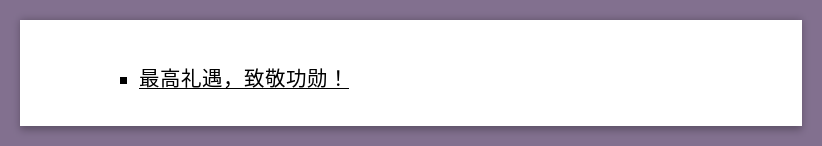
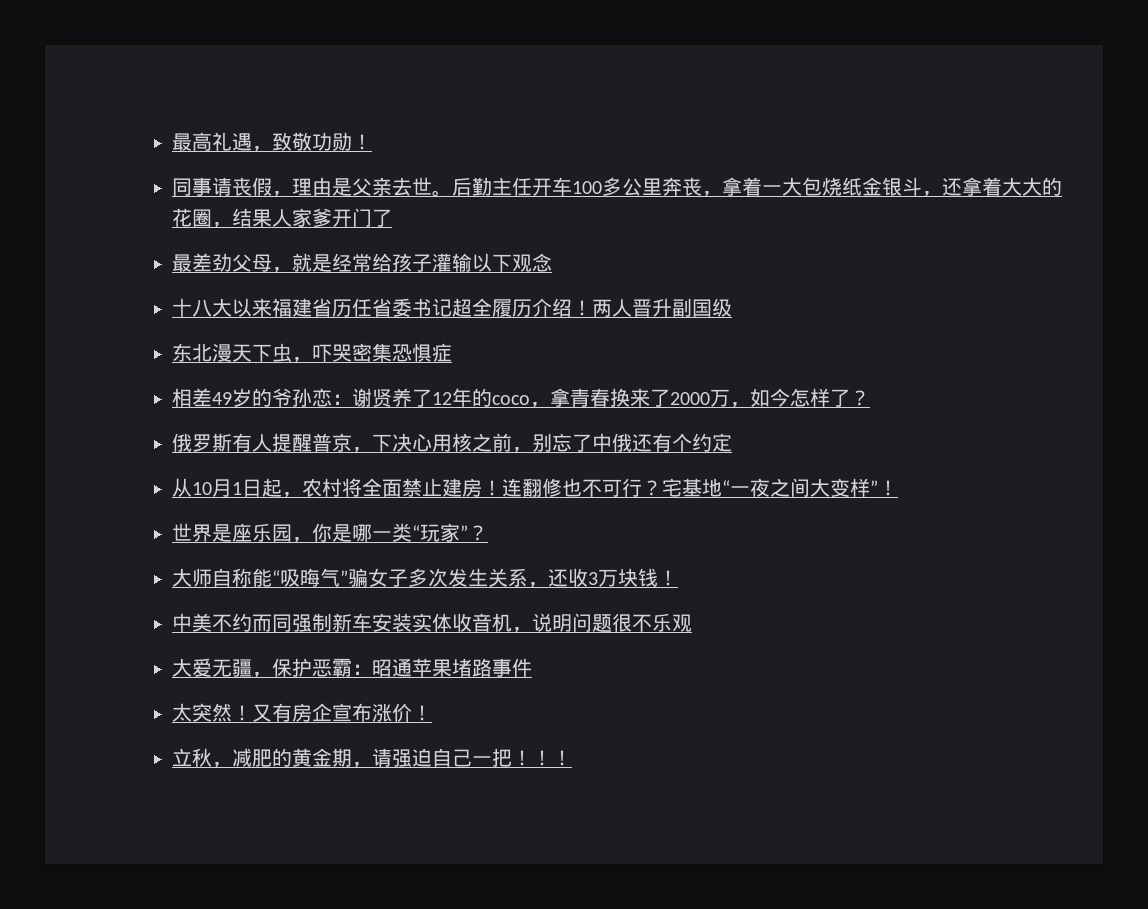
+ 同事请丧假，理由是父亲去世。后勤主任开车100多公里奔丧，拿着一大包烧纸金银斗，还拿着大大的花圈，结果人家爹开门了
+ 最差劲父母，就是经常给孩子灌输以下观念
+ 十八大以来福建省历任省委书记超全履历介绍！两人晋升副国级
+ 东北漫天下虫，吓哭密集恐惧症
+ 相差49岁的爷孙恋：谢贤养了12年的coco，拿青春换来了2000万，如今怎样了？
+ 俄罗斯有人提醒普京，下决心用核之前，别忘了中俄还有个约定
+ 从10月1日起，农村将全面禁止建房！连翻修也不可行？宅基地“一夜之间大变样”！
+ 世界是座乐园，你是哪一类“玩家”？
+ 大师自称能“吸晦气”骗女子多次发生关系，还收3万块钱！
+ 中美不约而同强制新车安装实体收音机，说明问题很不乐观
+ 大爱无疆，保护恶霸：昭通苹果堵路事件
+ 太突然！又有房企宣布涨价！
+ 立秋，减肥的黄金期，请强迫自己一把！！！

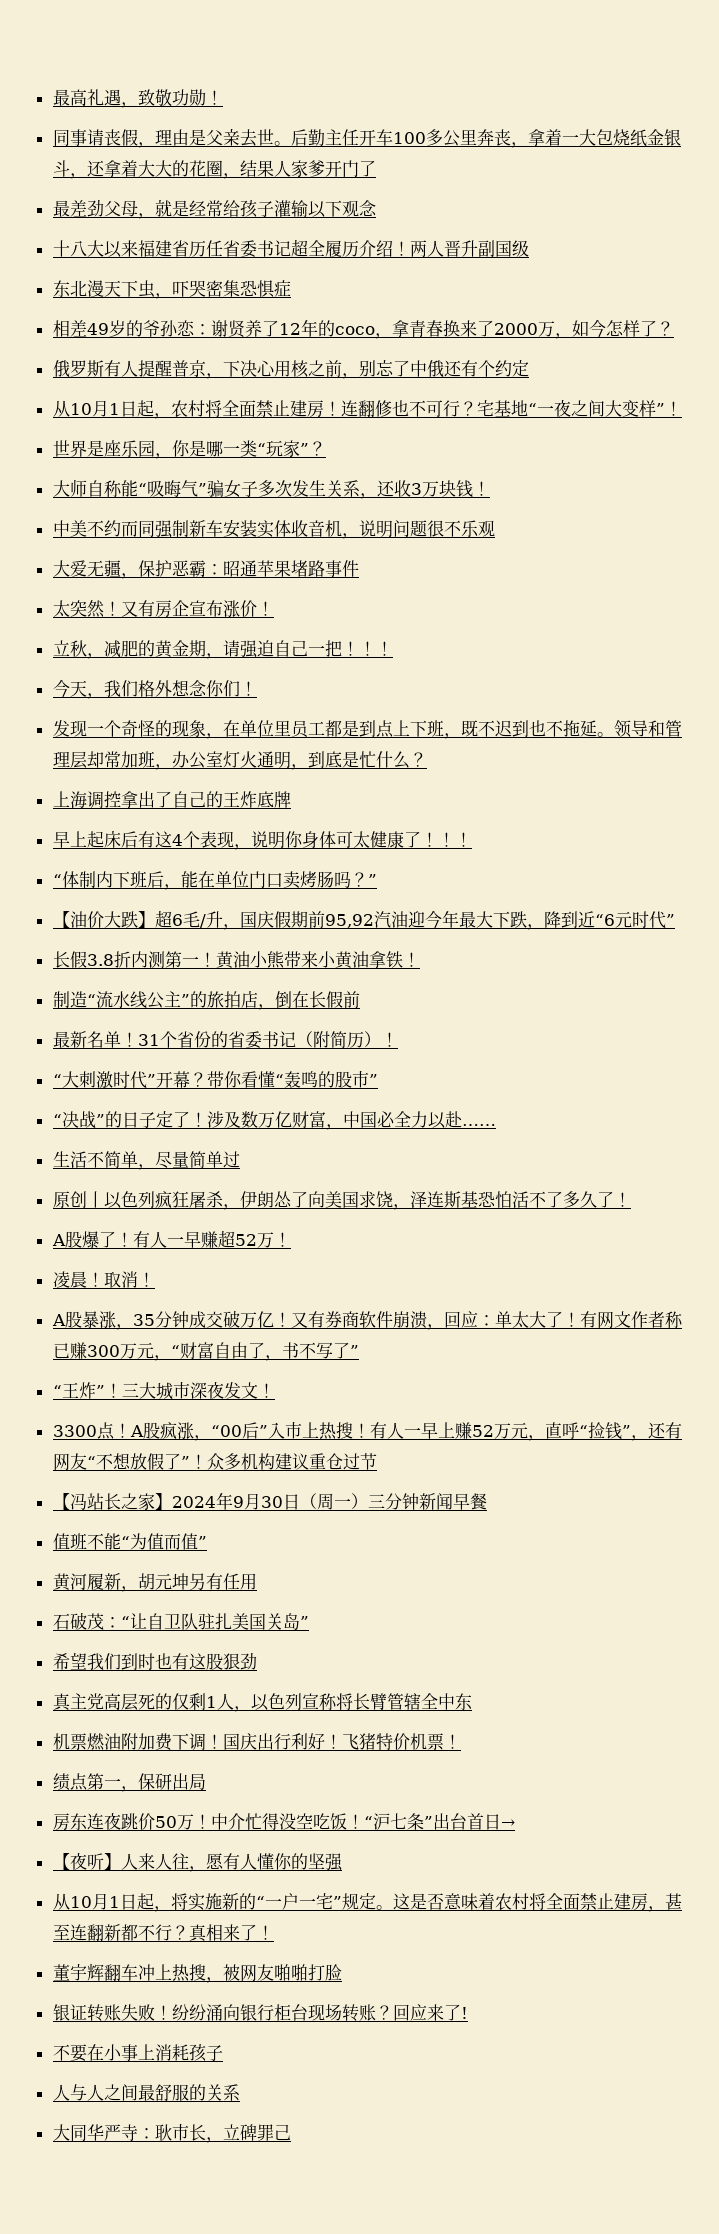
+ 今天，我们格外想念你们！
+ 发现一个奇怪的现象，在单位里员工都是到点上下班，既不迟到也不拖延。领导和管理层却常加班，办公室灯火通明，到底是忙什么？
+ 上海调控拿出了自己的王炸底牌
+ 早上起床后有这4个表现，说明你身体可太健康了！！！
+ “体制内下班后，能在单位门口卖烤肠吗？”
+ 【油价大跌】超6毛/升，国庆假期前95,92汽油迎今年最大下跌，降到近“6元时代”
+ 长假3.8折内测第一！黄油小熊带来小黄油拿铁！
+ 制造“流水线公主”的旅拍店，倒在长假前
+ 最新名单！31个省份的省委书记（附简历）！
+ “大刺激时代”开幕？带你看懂“轰鸣的股市”
+ “决战”的日子定了！涉及数万亿财富，中国必全力以赴……
+ 生活不简单，尽量简单过
+ 原创丨以色列疯狂屠杀，伊朗怂了向美国求饶，泽连斯基恐怕活不了多久了！
+ A股爆了！有人一早赚超52万！
+ 凌晨！取消！
+ A股暴涨，35分钟成交破万亿！又有券商软件崩溃，回应：单太大了！有网文作者称已赚300万元，“财富自由了，书不写了”
+ “王炸”！三大城市深夜发文！
+ 3300点！A股疯涨，“00后”入市上热搜！有人一早上赚52万元，直呼“捡钱”，还有网友“不想放假了”！众多机构建议重仓过节
+ 【冯站长之家】2024年9月30日（周一）三分钟新闻早餐
+ 值班不能“为值而值”
+ 黄河履新，胡元坤另有任用
+ 石破茂：“让自卫队驻扎美国关岛”
+ 希望我们到时也有这股狠劲
+ 真主党高层死的仅剩1人，以色列宣称将长臂管辖全中东
+ 机票燃油附加费下调！国庆出行利好！飞猪特价机票！
+ 绩点第一，保研出局
+ 房东连夜跳价50万！中介忙得没空吃饭！“沪七条”出台首日→
+ 【夜听】人来人往，愿有人懂你的坚强
+ 从10月1日起，将实施新的“一户一宅”规定。这是否意味着农村将全面禁止建房，甚至连翻新都不行？真相来了！
+ 董宇辉翻车冲上热搜，被网友啪啪打脸
+ 银证转账失败！纷纷涌向银行柜台现场转账？回应来了!
+ 不要在小事上消耗孩子
+ 人与人之间最舒服的关系
+ 大同华严寺：耿市长，立碑罪己

